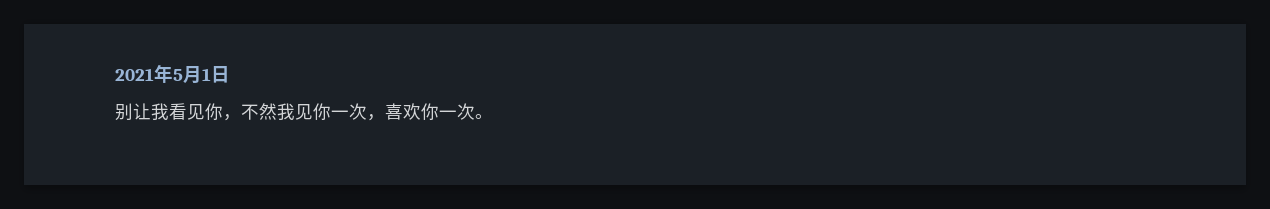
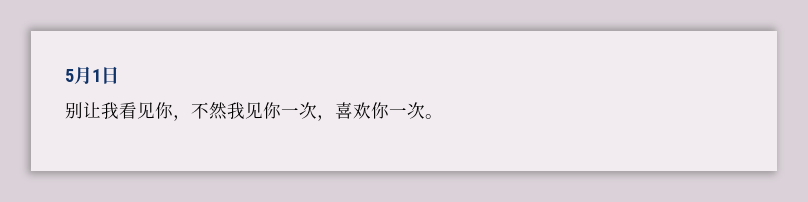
- 2021年5月1日
+ 5月1日

